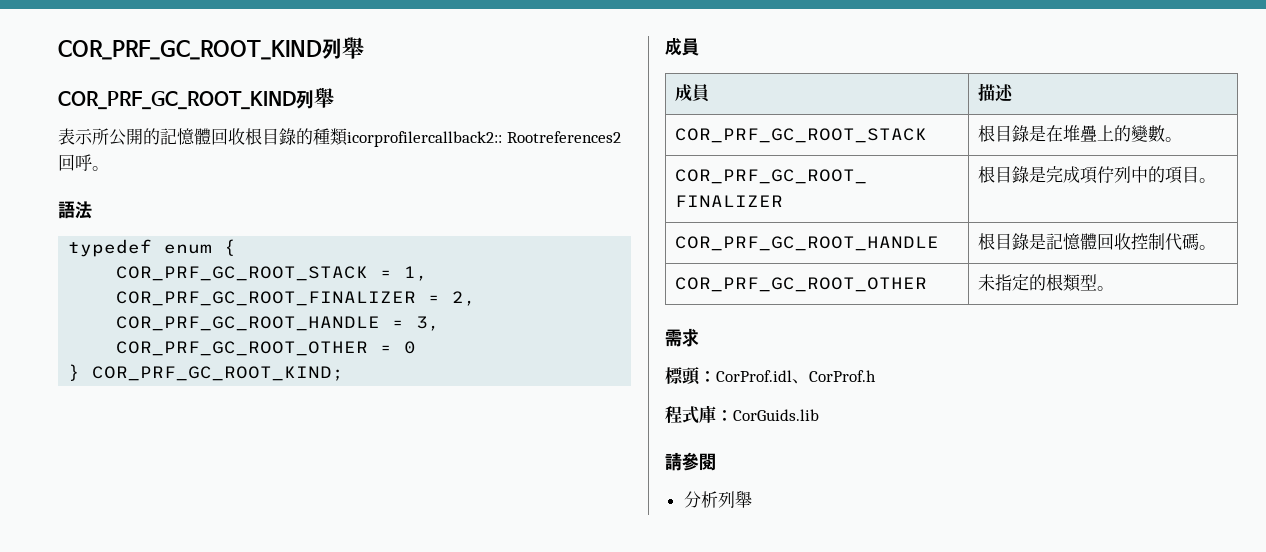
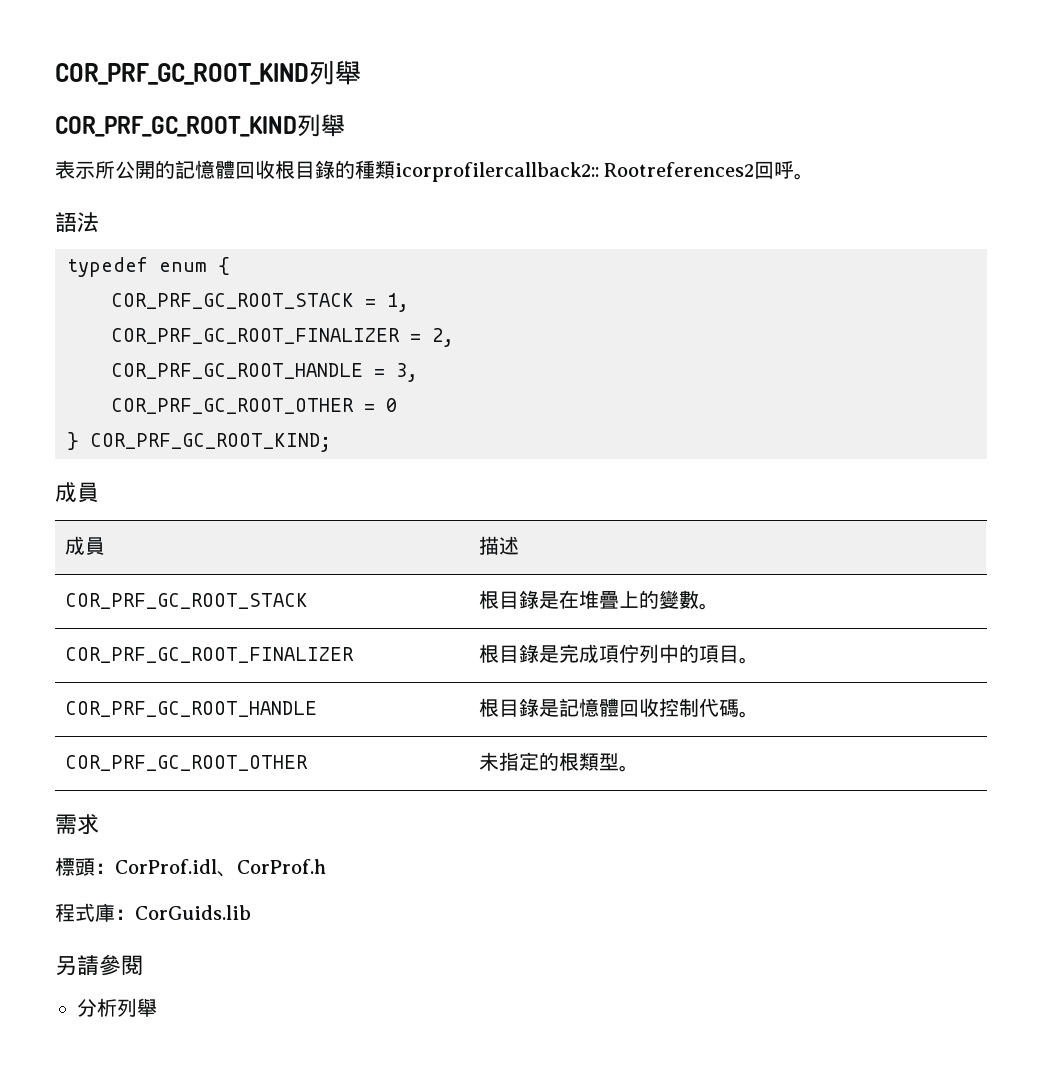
- 請參閱
+ 另請參閱

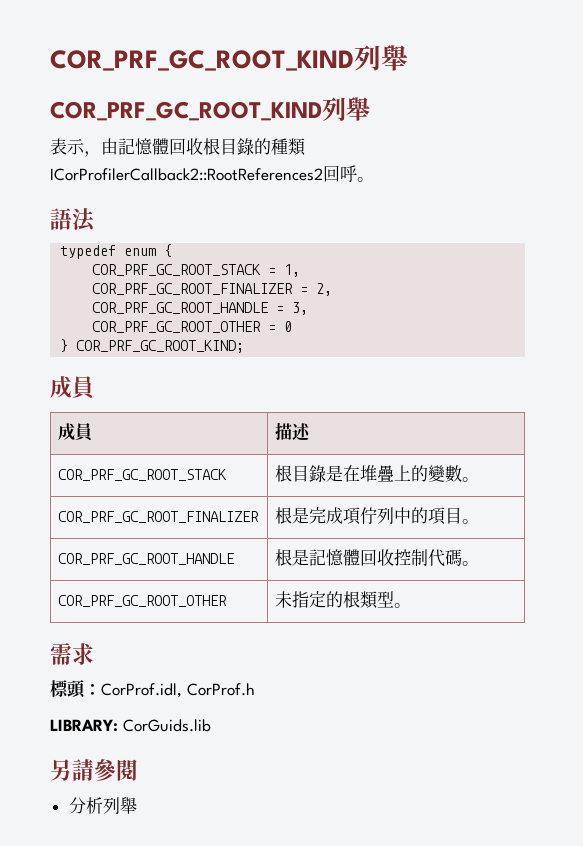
- 表示所公開的記憶體回收根目錄的種類icorprofilercallback2:: Rootreferences2回呼。
+ 表示，由記憶體回收根目錄的種類ICorProfilerCallback2::RootReferences2回呼。
- COR_PRF_GC_ROOT_FINALIZER | 根目錄是完成項佇列中的項目。
+ COR_PRF_GC_ROOT_FINALIZER | 根是完成項佇列中的項目。
- COR_PRF_GC_ROOT_HANDLE | 根目錄是記憶體回收控制代碼。
+ COR_PRF_GC_ROOT_HANDLE | 根是記憶體回收控制代碼。
- 標頭：CorProf.idl、CorProf.h
+ 標頭：CorProf.idl, CorProf.h
- 程式庫：CorGuids.lib
+ LIBRARY: CorGuids.lib

